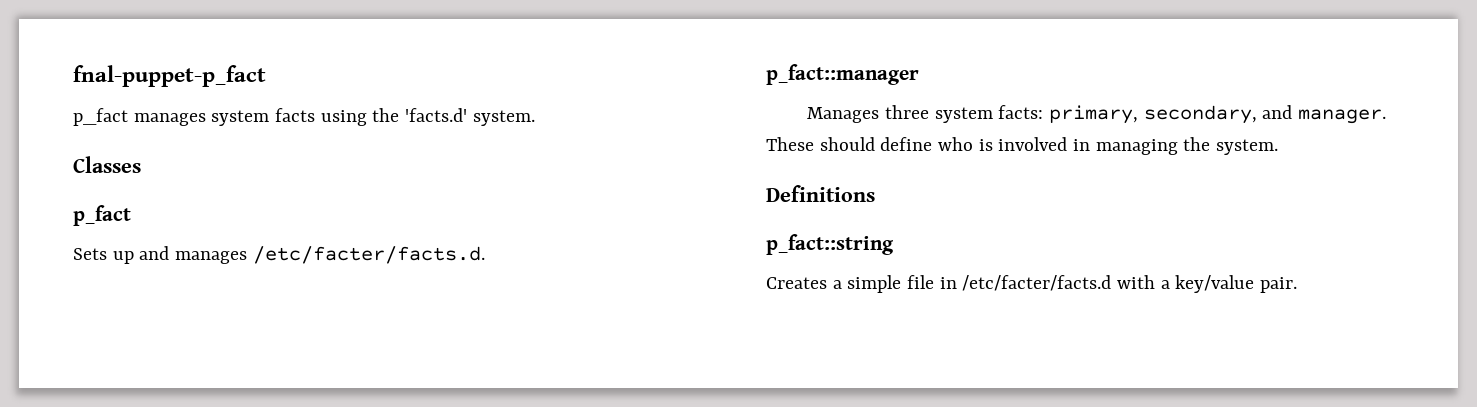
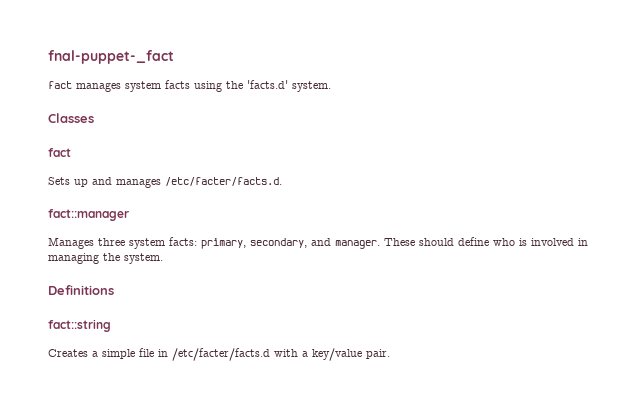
- fnal-puppet-p_fact
- p_fact manages system facts using the 'facts.d' system.
+ fnal-puppet-_fact
+ fact manages system facts using the 'facts.d' system.
  Classes
- p_fact
+ fact
- p_fact::manager
+ fact::manager
- p_fact::string
+ fact::string

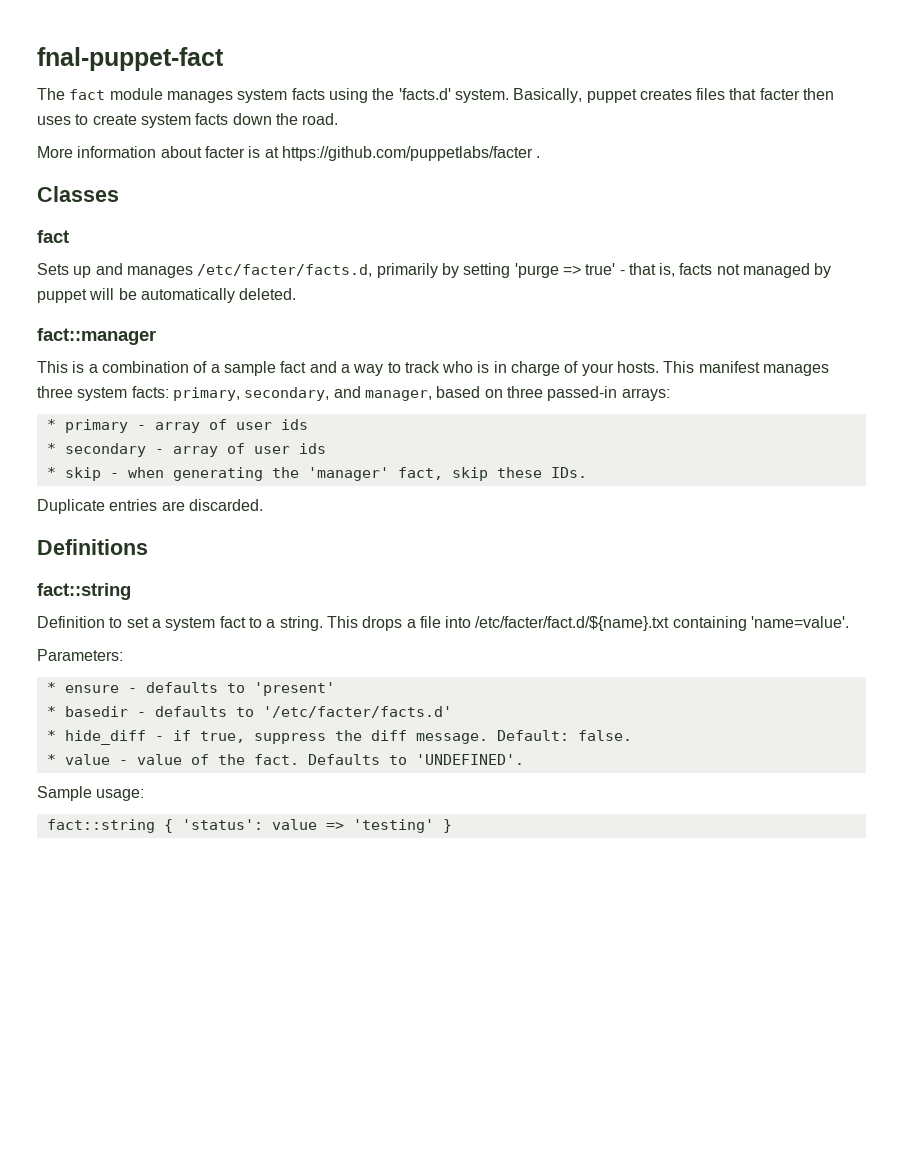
- fnal-puppet-_fact
- fact manages system facts using the 'facts.d' system.
+ fnal-puppet-fact
+ The fact module manages system facts using the 'facts.d' system. Basically, puppet creates files that facter then uses to create system facts down the road.
+ More information about facter is at https://github.com/puppetlabs/facter .
- Sets up and manages /etc/facter/facts.d.
+ Sets up and manages /etc/facter/facts.d, primarily by setting 'purge => true' - that is, facts not managed by puppet will be automatically deleted.
  fact::manager
- Manages three system facts: primary, secondary, and manager. These should define who is involved in managing the system.
+ This is a combination of a sample fact and a way to track who is in charge of your hosts. This manifest manages three system facts: primary, secondary, and manager, based on three passed-in arrays:
+ * primary - array of user ids
+ * secondary - array of user ids
+ * skip - when generating the 'manager' fact, skip these IDs.
+ Duplicate entries are discarded.
  Definitions
  fact::string
- Creates a simple file in /etc/facter/facts.d with a key/value pair.
+ Definition to set a system fact to a string. This drops a file into /etc/facter/fact.d/${name}.txt containing 'name=value'.
+ Parameters:
+ * ensure - defaults to 'present'
+ * basedir - defaults to '/etc/facter/facts.d'
+ * hide_diff - if true, suppress the diff message. Default: false.
+ * value - value of the fact. Defaults to 'UNDEFINED'.
+ Sample usage:
+ fact::string { 'status': value => 'testing' }

